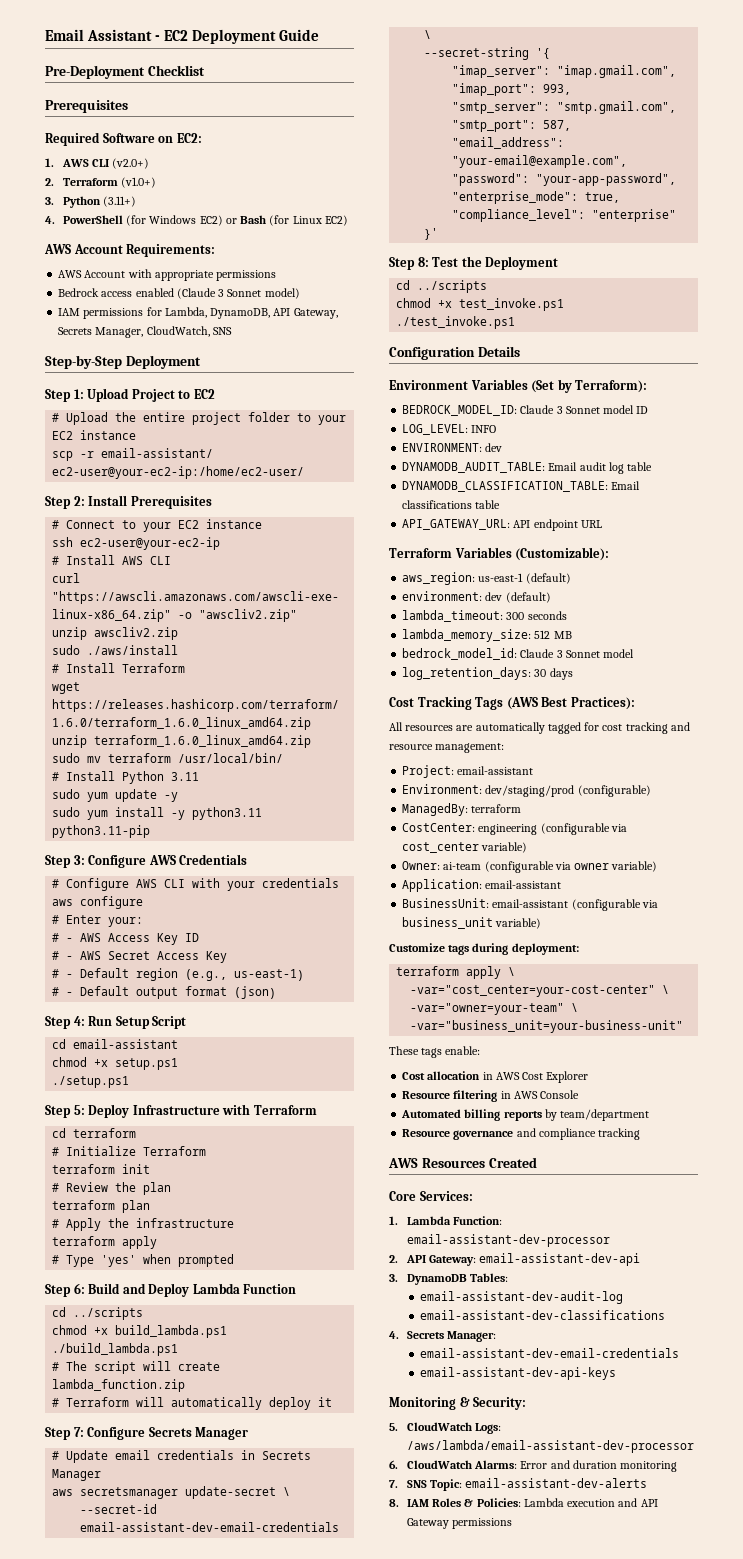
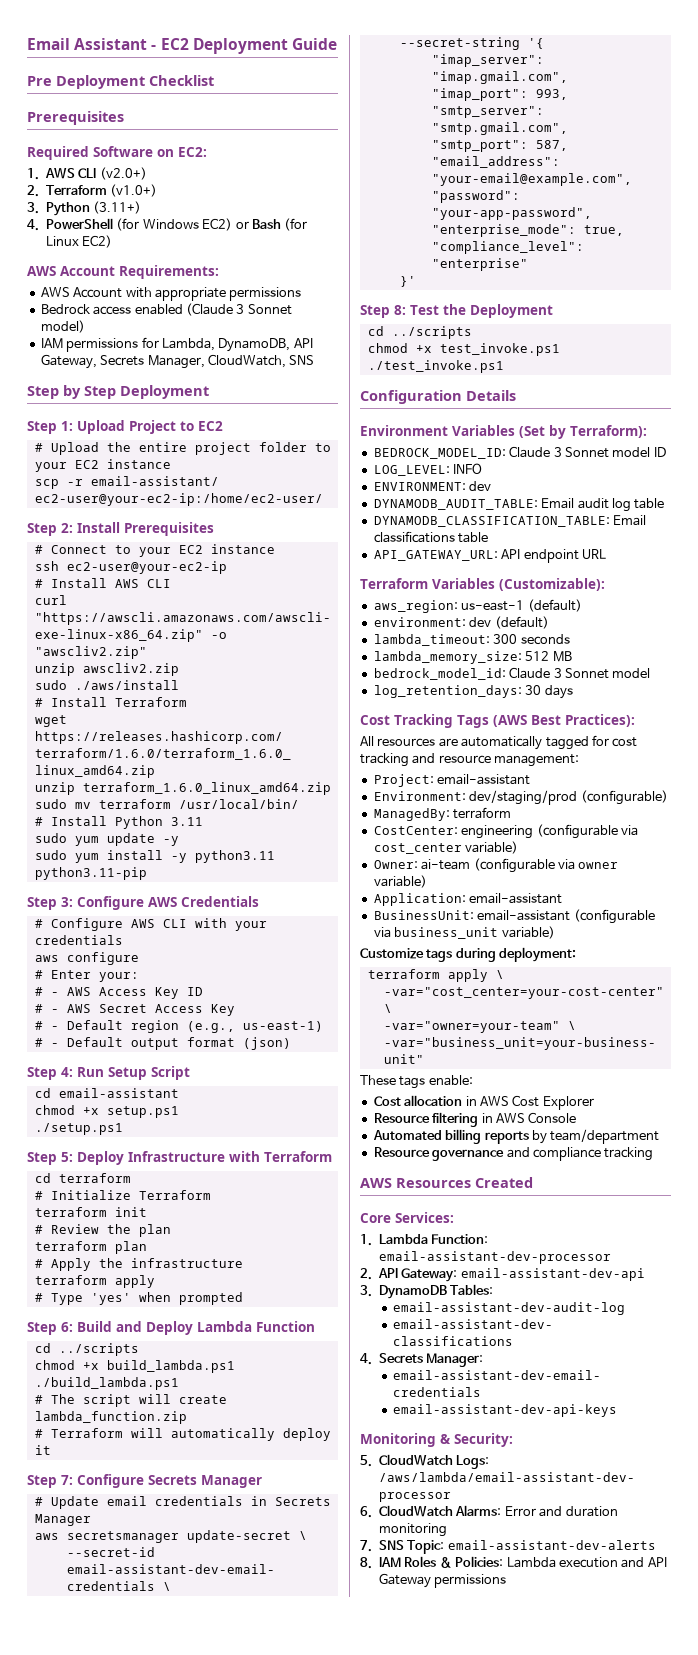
- Pre-Deployment Checklist
+ Pre Deployment Checklist
- Step-by-Step Deployment
+ Step by Step Deployment

